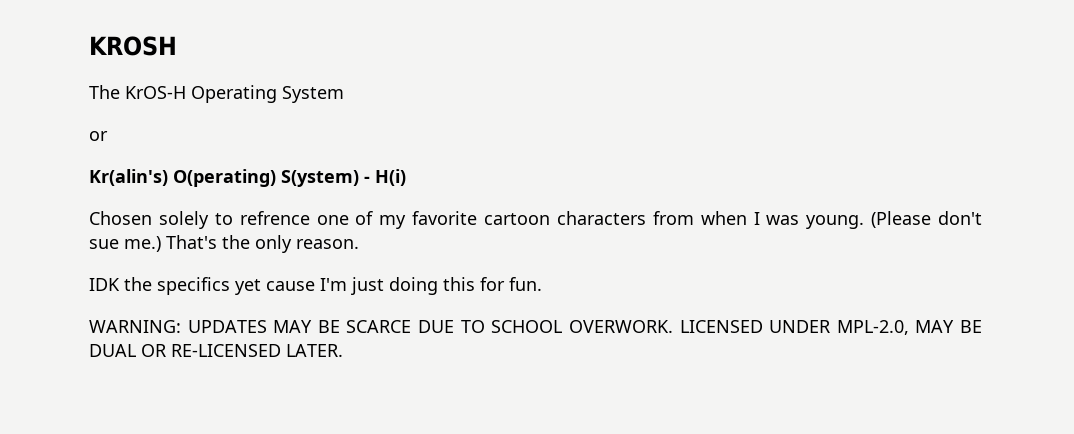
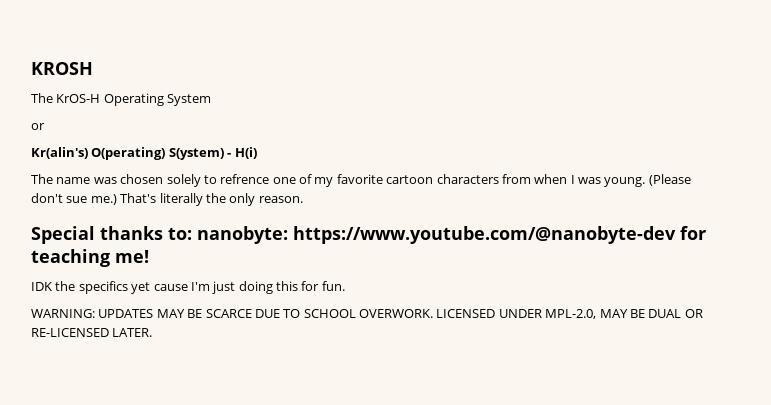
- Chosen solely to refrence one of my favorite cartoon characters from when I was young.
+ The name was chosen solely to refrence one of my favorite cartoon characters from when I was young.
- That's the only reason.
+ That's literally the only reason.
+ Special thanks to: nanobyte: https://www.youtube.com/@nanobyte-dev for teaching me!

